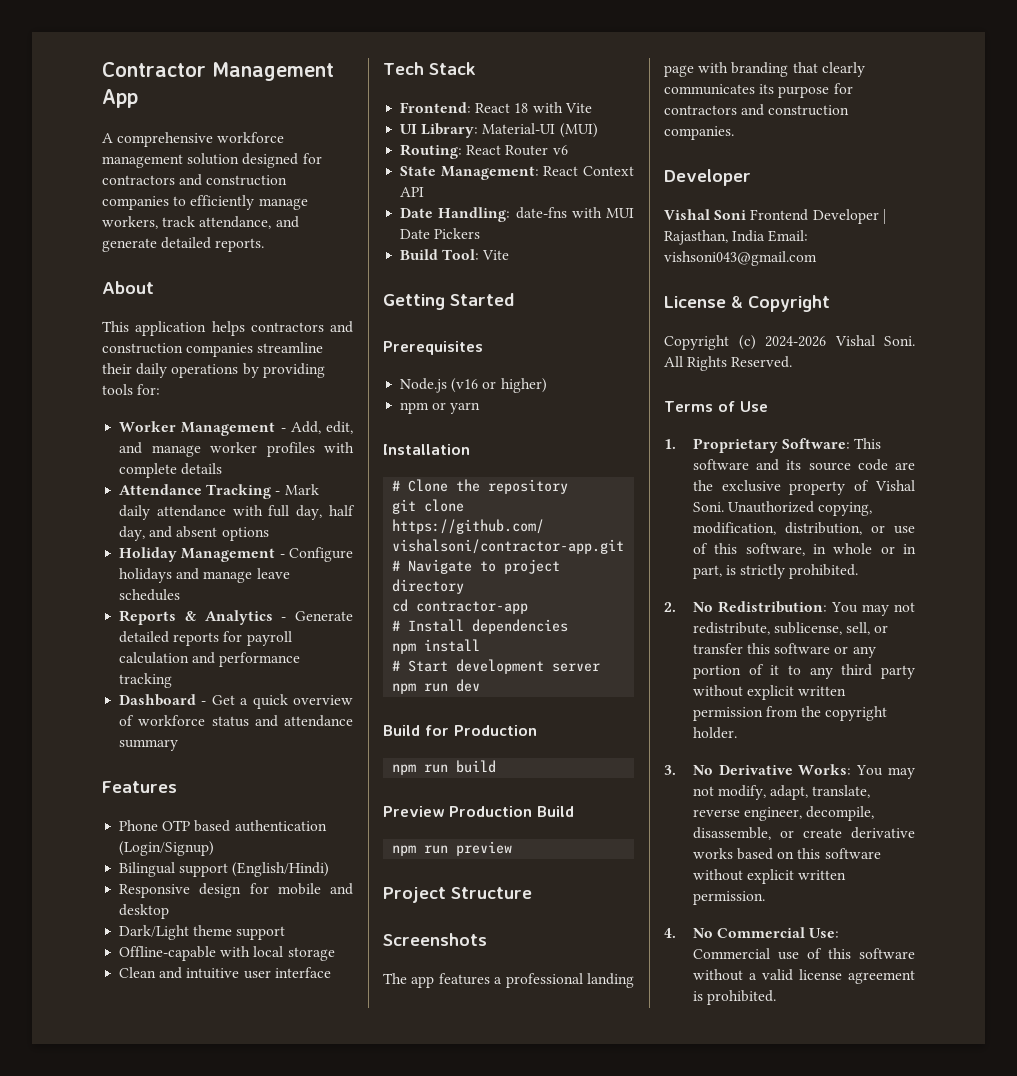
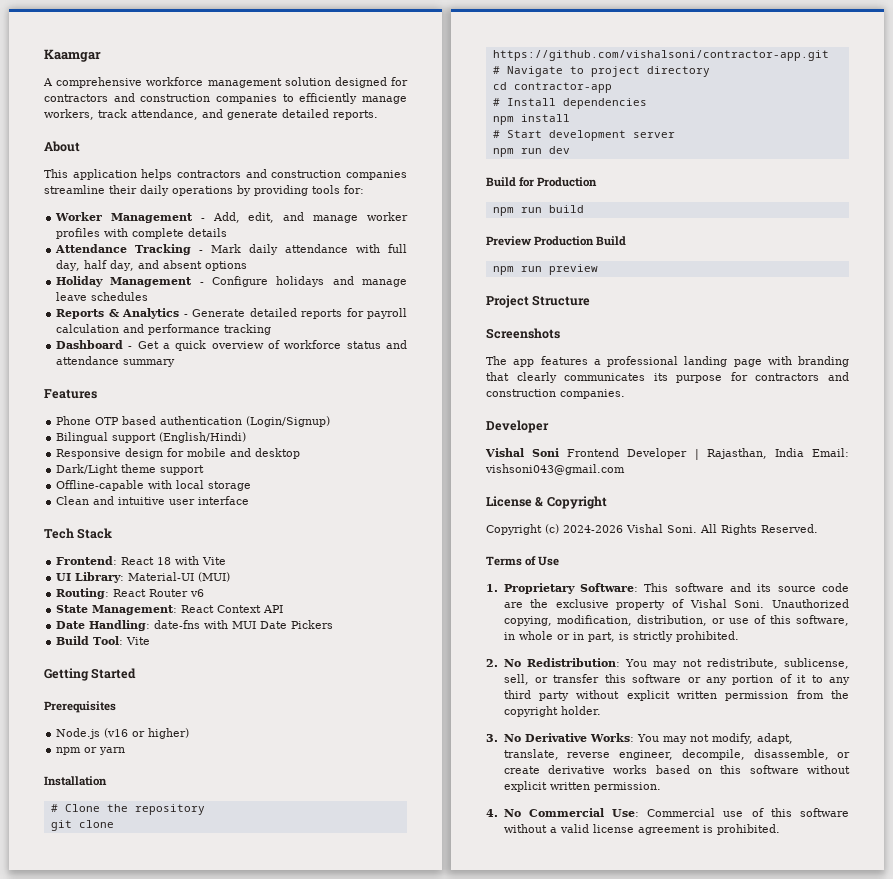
- Contractor Management App
+ Kaamgar

